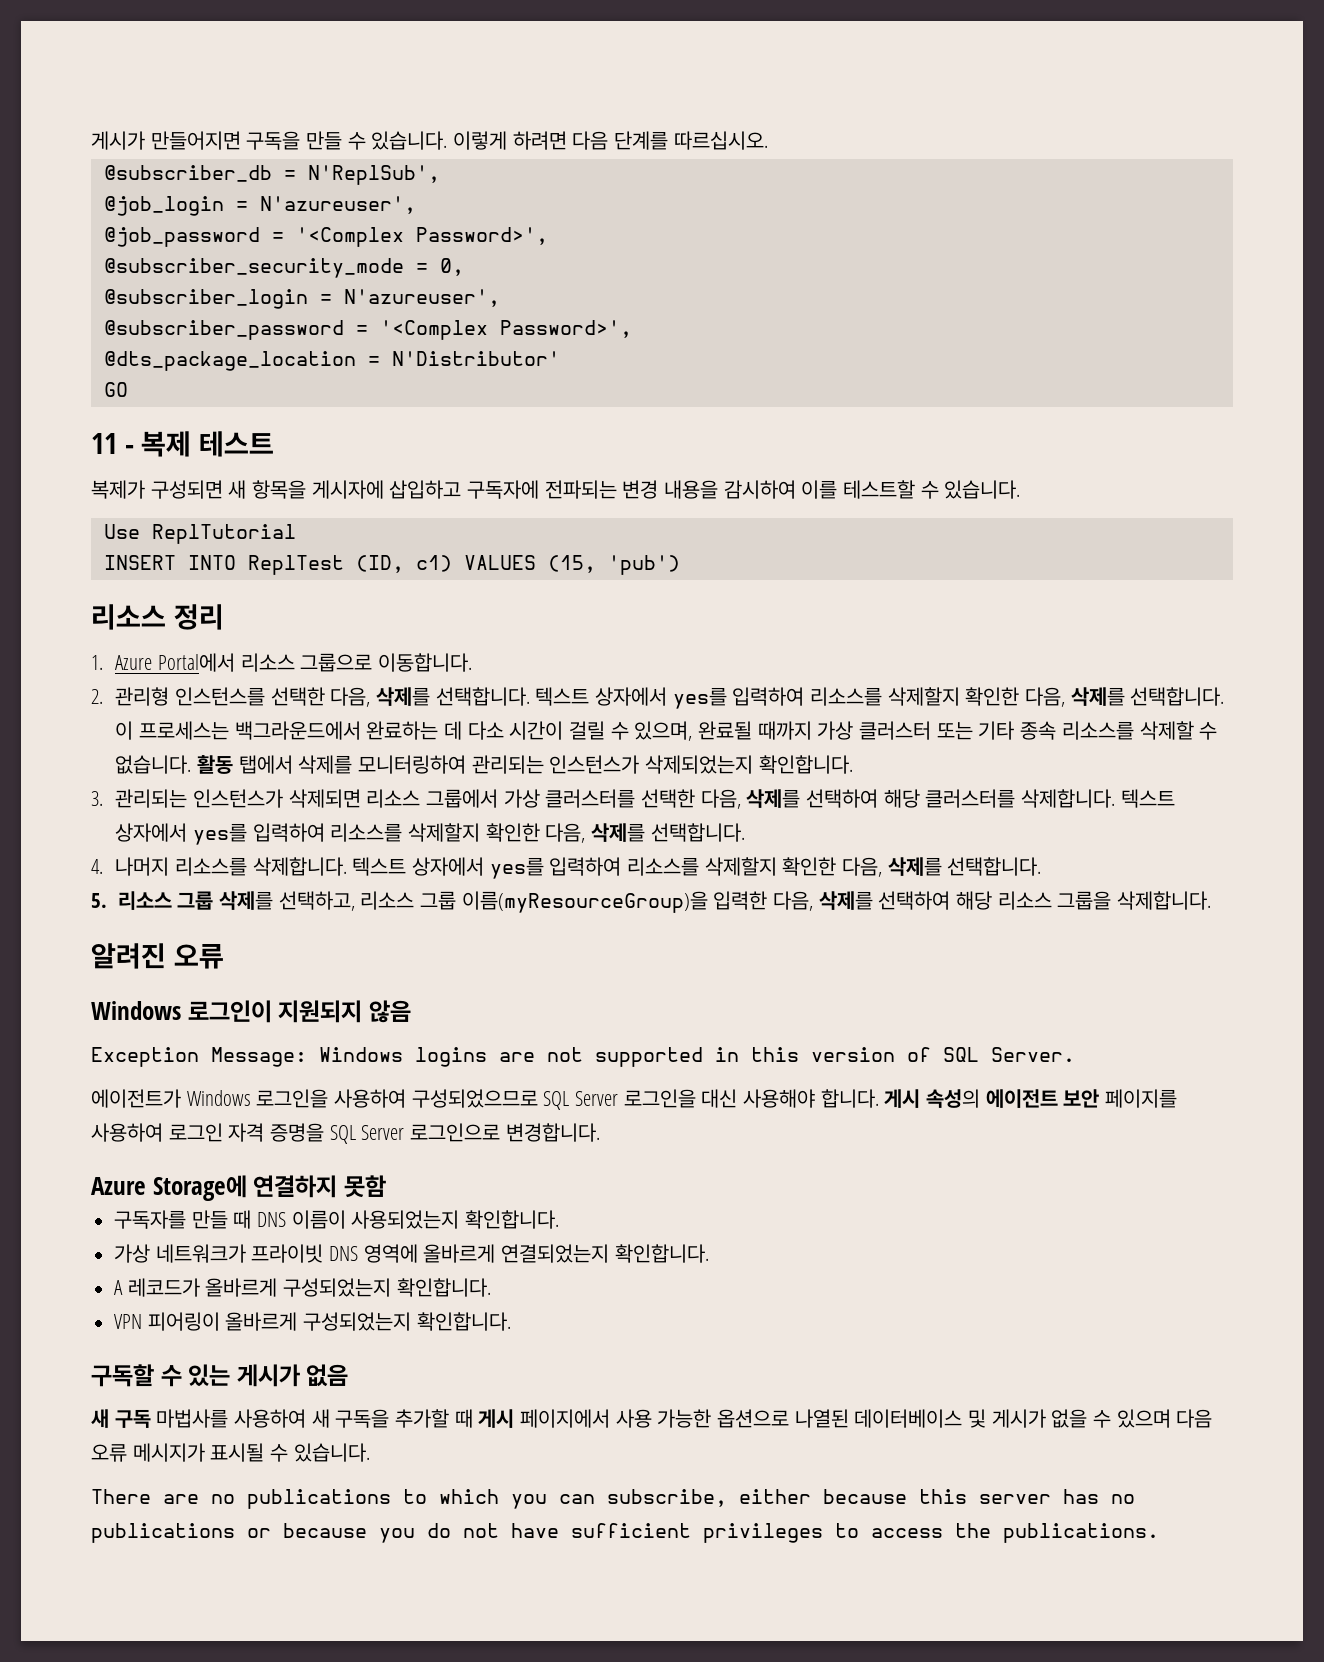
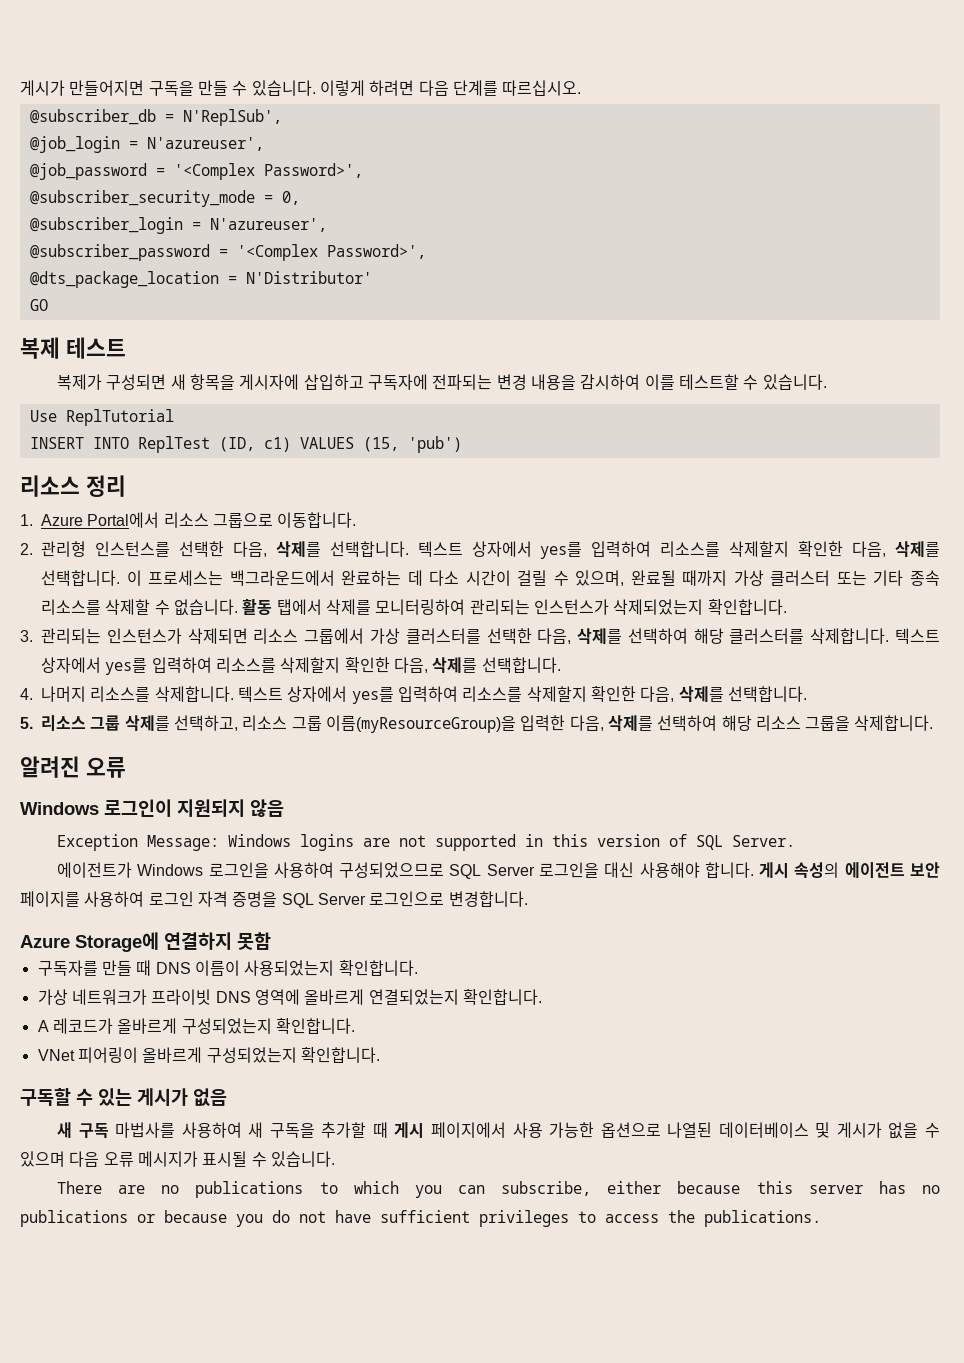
- 11 - 복제 테스트
+ 복제 테스트
- VPN 피어링이 올바르게 구성되었는지 확인합니다.
+ VNet 피어링이 올바르게 구성되었는지 확인합니다.

